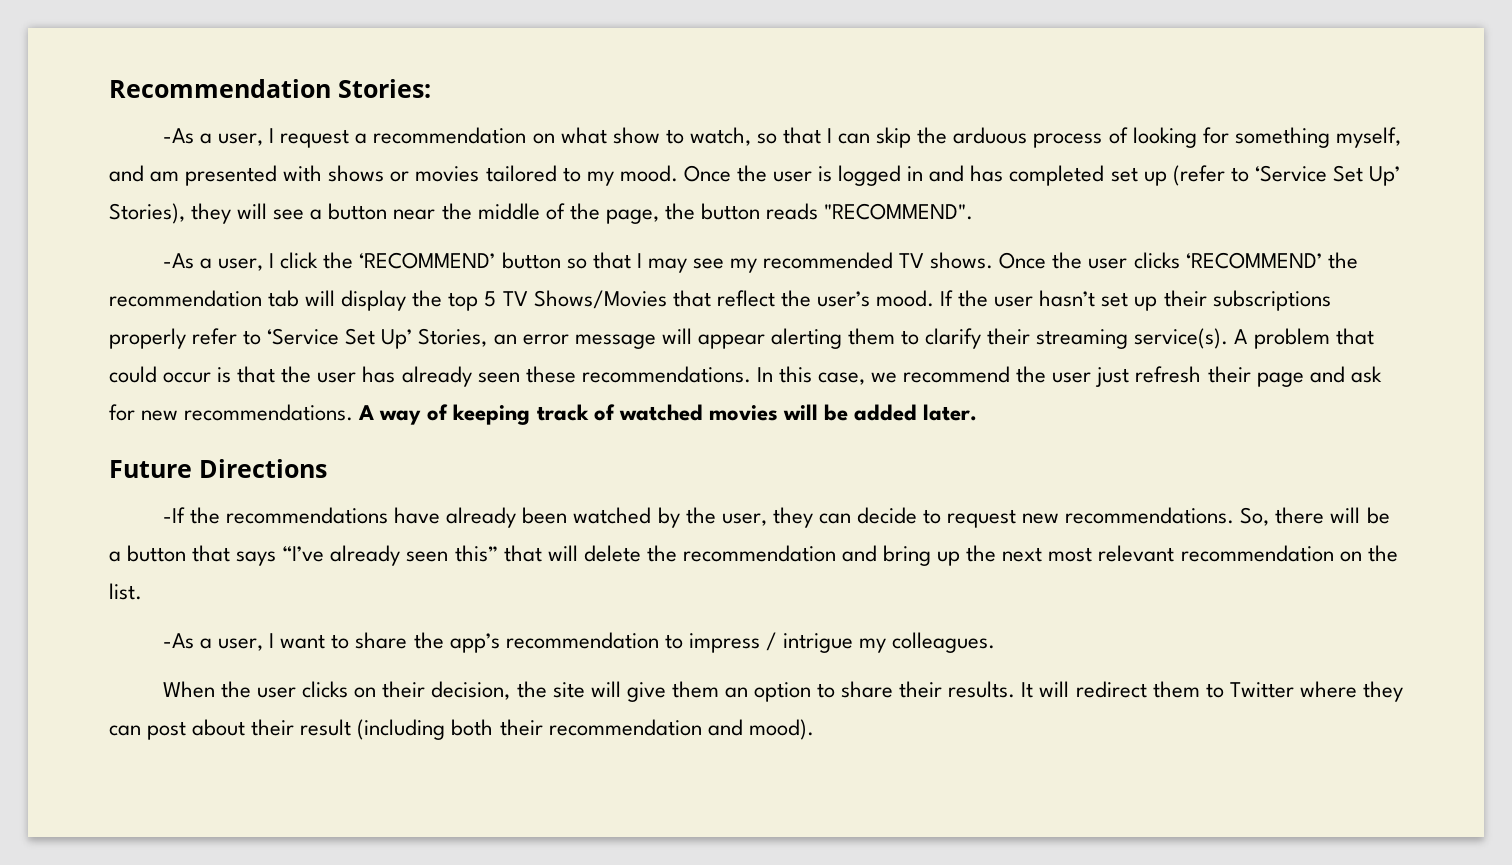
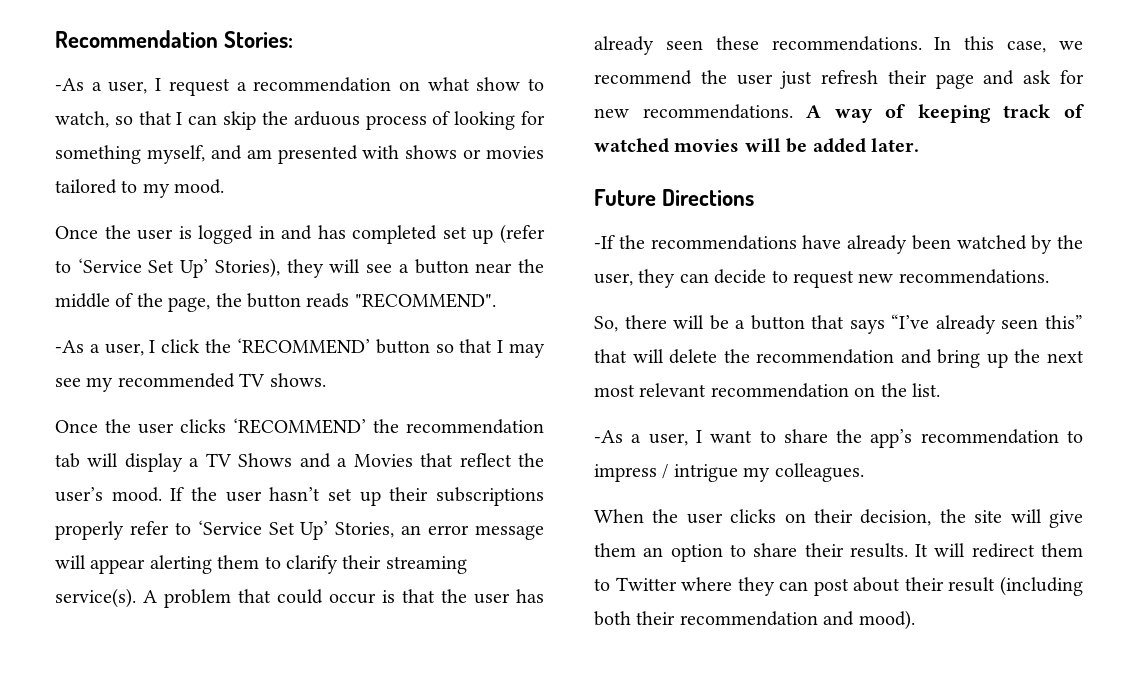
- -As a user, I request a recommendation on what show to watch, so that I can skip the arduous process of looking for something myself, and am presented with shows or movies tailored to my mood. Once the user is logged in and has completed set up (refer to ‘Service Set Up’ Stories), they will see a button near the middle of the page, the button reads "RECOMMEND".
+ -As a user, I request a recommendation on what show to watch, so that I can skip the arduous process of looking for something myself, and am presented with shows or movies tailored to my mood.
+ Once the user is logged in and has completed set up (refer to ‘Service Set Up’ Stories), they will see a button near the middle of the page, the button reads "RECOMMEND".
- -As a user, I click the ‘RECOMMEND’ button so that I may see my recommended TV shows. Once the user clicks ‘RECOMMEND’ the recommendation tab will display the top 5 TV Shows/Movies that reflect the user’s mood.
+ -As a user, I click the ‘RECOMMEND’ button so that I may see my recommended TV shows.
+ Once the user clicks ‘RECOMMEND’ the recommendation tab will display a TV Shows and a Movies that reflect the user’s mood.
- -If the recommendations have already been watched by the user, they can decide to request new recommendations. So, there will be a button that says “I’ve already seen this” that will delete the recommendation and bring up the next most relevant recommendation on the list.
+ -If the recommendations have already been watched by the user, they can decide to request new recommendations.
+ So, there will be a button that says “I’ve already seen this” that will delete the recommendation and bring up the next most relevant recommendation on the list.

